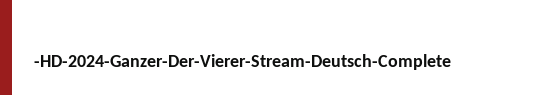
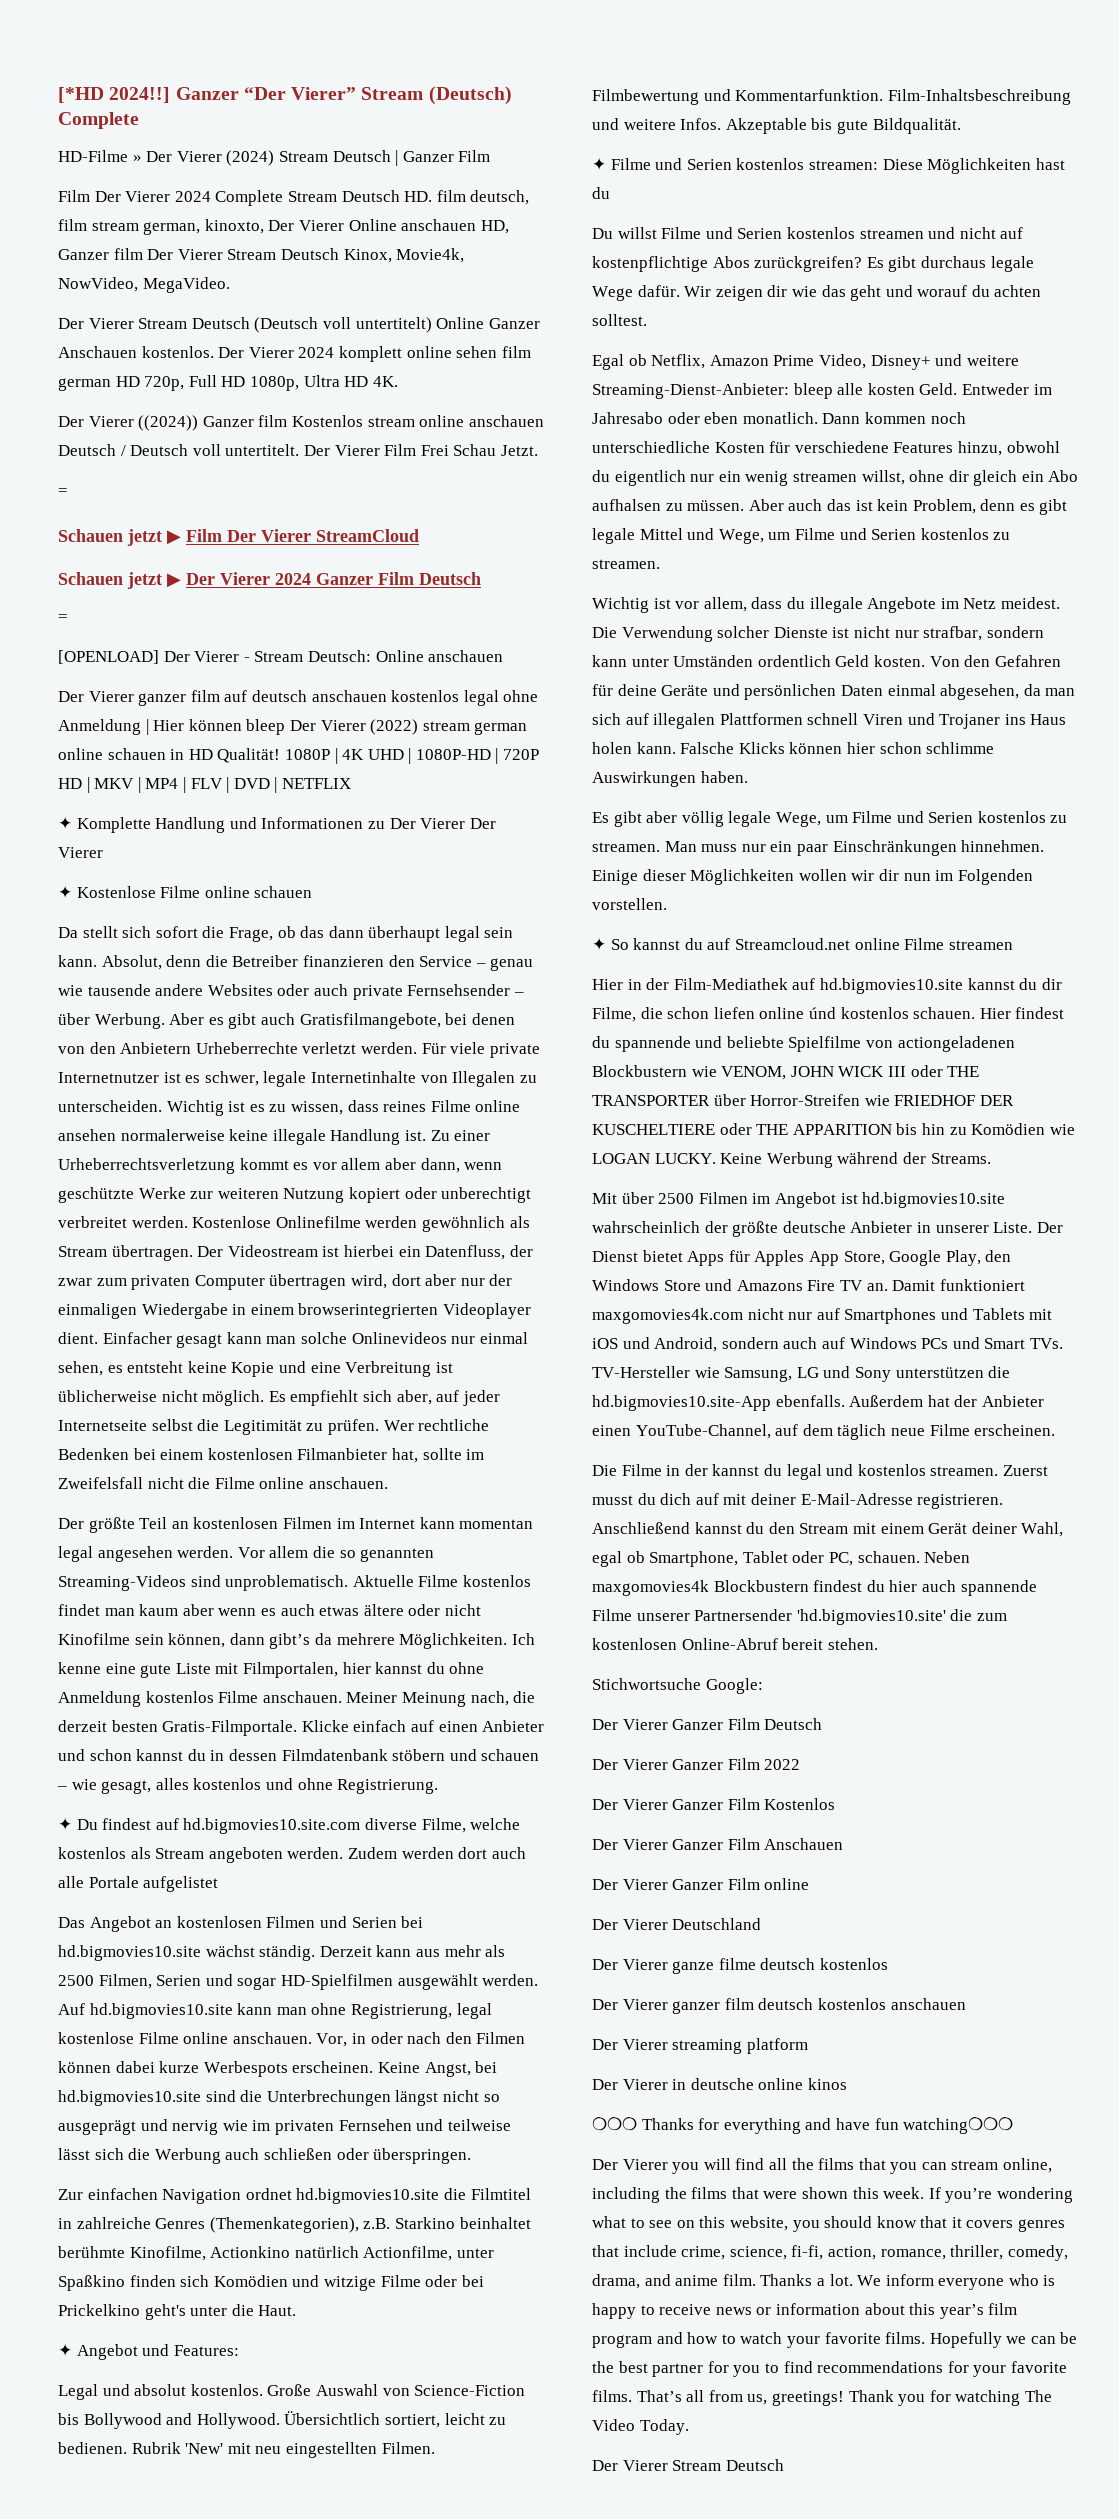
- -HD-2024-Ganzer-Der-Vierer-Stream-Deutsch-Complete
+ [*HD 2024!!] Ganzer “Der Vierer” Stream (Deutsch) Complete
+ HD-Filme » Der Vierer (2024) Stream Deutsch | Ganzer Film
+ Film Der Vierer 2024 Complete Stream Deutsch HD. film deutsch, film stream german, kinoxto, Der Vierer Online anschauen HD, Ganzer film Der Vierer Stream Deutsch Kinox, Movie4k, NowVideo, MegaVideo.
+ Der Vierer Stream Deutsch (Deutsch voll untertitelt) Online Ganzer Anschauen kostenlos. Der Vierer 2024 komplett online sehen film german HD 720p, Full HD 1080p, Ultra HD 4K.
+ Der Vierer ((2024)) Ganzer film Kostenlos stream online anschauen Deutsch / Deutsch voll untertitelt. Der Vierer Film Frei Schau Jetzt.
+ =
+ Schauen jetzt ▶ Film Der Vierer StreamCloud
+ Schauen jetzt ▶ Der Vierer 2024 Ganzer Film Deutsch
+ =
+ [OPENLOAD] Der Vierer - Stream Deutsch: Online anschauen
+ Der Vierer ganzer film auf deutsch anschauen kostenlos legal ohne Anmeldung | Hier können bleep Der Vierer (2022) stream german online schauen in HD Qualität! 1080P | 4K UHD | 1080P-HD | 720P HD | MKV | MP4 | FLV | DVD | NETFLIX
+ ✦ Komplette Handlung und Informationen zu Der Vierer Der Vierer
+ ✦ Kostenlose Filme online schauen
+ Da stellt sich sofort die Frage, ob das dann überhaupt legal sein kann. Absolut, denn die Betreiber finanzieren den Service – genau wie tausende andere Websites oder auch private Fernsehsender – über Werbung. Aber es gibt auch Gratisfilmangebote, bei denen von den Anbietern Urheberrechte verletzt werden. Für viele private Internetnutzer ist es schwer, legale Internetinhalte von Illegalen zu unterscheiden. Wichtig ist es zu wissen, dass reines Filme online ansehen normalerweise keine illegale Handlung ist. Zu einer Urheberrechtsverletzung kommt es vor allem aber dann, wenn geschützte Werke zur weiteren Nutzung kopiert oder unberechtigt verbreitet werden. Kostenlose Onlinefilme werden gewöhnlich als Stream übertragen. Der Videostream ist hierbei ein Datenfluss, der zwar zum privaten Computer übertragen wird, dort aber nur der einmaligen Wiedergabe in einem browserintegrierten Videoplayer dient. Einfacher gesagt kann man solche Onlinevideos nur einmal sehen, es entsteht keine Kopie und eine Verbreitung ist üblicherweise nicht möglich. Es empfiehlt sich aber, auf jeder Internetseite selbst die Legitimität zu prüfen. Wer rechtliche Bedenken bei einem kostenlosen Filmanbieter hat, sollte im Zweifelsfall nicht die Filme online anschauen.
+ Der größte Teil an kostenlosen Filmen im Internet kann momentan legal angesehen werden. Vor allem die so genannten Streaming-Videos sind unproblematisch. Aktuelle Filme kostenlos findet man kaum aber wenn es auch etwas ältere oder nicht Kinofilme sein können, dann gibt’s da mehrere Möglichkeiten. Ich kenne eine gute Liste mit Filmportalen, hier kannst du ohne Anmeldung kostenlos Filme anschauen. Meiner Meinung nach, die derzeit besten Gratis-Filmportale. Klicke einfach auf einen Anbieter und schon kannst du in dessen Filmdatenbank stöbern und schauen – wie gesagt, alles kostenlos und ohne Registrierung.
+ ✦ Du findest auf hd.bigmovies10.site.com diverse Filme, welche kostenlos als Stream angeboten werden. Zudem werden dort auch alle Portale aufgelistet
+ Das Angebot an kostenlosen Filmen und Serien bei hd.bigmovies10.site wächst ständig. Derzeit kann aus mehr als 2500 Filmen, Serien und sogar HD-Spielfilmen ausgewählt werden. Auf hd.bigmovies10.site kann man ohne Registrierung, legal kostenlose Filme online anschauen. Vor, in oder nach den Filmen können dabei kurze Werbespots erscheinen. Keine Angst, bei hd.bigmovies10.site sind die Unterbrechungen längst nicht so ausgeprägt und nervig wie im privaten Fernsehen und teilweise lässt sich die Werbung auch schließen oder überspringen.
+ Zur einfachen Navigation ordnet hd.bigmovies10.site die Filmtitel in zahlreiche Genres (Themenkategorien), z.B. Starkino beinhaltet berühmte Kinofilme, Actionkino natürlich Actionfilme, unter Spaßkino finden sich Komödien und witzige Filme oder bei Prickelkino geht's unter die Haut.
+ ✦ Angebot und Features:
+ Legal und absolut kostenlos. Große Auswahl von Science-Fiction bis Bollywood and Hollywood. Übersichtlich sortiert, leicht zu bedienen. Rubrik 'New' mit neu eingestellten Filmen. Filmbewertung und Kommentarfunktion. Film-Inhaltsbeschreibung und weitere Infos. Akzeptable bis gute Bildqualität.
+ ✦ Filme und Serien kostenlos streamen: Diese Möglichkeiten hast du
+ Du willst Filme und Serien kostenlos streamen und nicht auf kostenpflichtige Abos zurückgreifen? Es gibt durchaus legale Wege dafür. Wir zeigen dir wie das geht und worauf du achten solltest.
+ Egal ob Netflix, Amazon Prime Video, Disney+ und weitere Streaming-Dienst-Anbieter: bleep alle kosten Geld. Entweder im Jahresabo oder eben monatlich. Dann kommen noch unterschiedliche Kosten für verschiedene Features hinzu, obwohl du eigentlich nur ein wenig streamen willst, ohne dir gleich ein Abo aufhalsen zu müssen. Aber auch das ist kein Problem, denn es gibt legale Mittel und Wege, um Filme und Serien kostenlos zu streamen.
+ Wichtig ist vor allem, dass du illegale Angebote im Netz meidest. Die Verwendung solcher Dienste ist nicht nur strafbar, sondern kann unter Umständen ordentlich Geld kosten. Von den Gefahren für deine Geräte und persönlichen Daten einmal abgesehen, da man sich auf illegalen Plattformen schnell Viren und Trojaner ins Haus holen kann. Falsche Klicks können hier schon schlimme Auswirkungen haben.
+ Es gibt aber völlig legale Wege, um Filme und Serien kostenlos zu streamen. Man muss nur ein paar Einschränkungen hinnehmen. Einige dieser Möglichkeiten wollen wir dir nun im Folgenden vorstellen.
+ ✦ So kannst du auf Streamcloud.net online Filme streamen
+ Hier in der Film-Mediathek auf hd.bigmovies10.site kannst du dir Filme, die schon liefen online únd kostenlos schauen. Hier findest du spannende und beliebte Spielfilme von actiongeladenen Blockbustern wie VENOM, JOHN WICK III oder THE TRANSPORTER über Horror-Streifen wie FRIEDHOF DER KUSCHELTIERE oder THE APPARITION bis hin zu Komödien wie LOGAN LUCKY. Keine Werbung während der Streams.
+ Mit über 2500 Filmen im Angebot ist hd.bigmovies10.site wahrscheinlich der größte deutsche Anbieter in unserer Liste. Der Dienst bietet Apps für Apples App Store, Google Play, den Windows Store und Amazons Fire TV an. Damit funktioniert maxgomovies4k.com nicht nur auf Smartphones und Tablets mit iOS und Android, sondern auch auf Windows PCs und Smart TVs. TV-Hersteller wie Samsung, LG und Sony unterstützen die hd.bigmovies10.site-App ebenfalls. Außerdem hat der Anbieter einen YouTube-Channel, auf dem täglich neue Filme erscheinen.
+ Die Filme in der kannst du legal und kostenlos streamen. Zuerst musst du dich auf mit deiner E-Mail-Adresse registrieren. Anschließend kannst du den Stream mit einem Gerät deiner Wahl, egal ob Smartphone, Tablet oder PC, schauen. Neben maxgomovies4k Blockbustern findest du hier auch spannende Filme unserer Partnersender 'hd.bigmovies10.site' die zum kostenlosen Online-Abruf bereit stehen.
+ Stichwortsuche Google:
+ Der Vierer Ganzer Film Deutsch
+ Der Vierer Ganzer Film 2022
+ Der Vierer Ganzer Film Kostenlos
+ Der Vierer Ganzer Film Anschauen
+ Der Vierer Ganzer Film online
+ Der Vierer Deutschland
+ Der Vierer ganze filme deutsch kostenlos
+ Der Vierer ganzer film deutsch kostenlos anschauen
+ Der Vierer streaming platform
+ Der Vierer in deutsche online kinos
+ ❍❍❍ Thanks for everything and have fun watching❍❍❍
+ Der Vierer you will find all the films that you can stream online, including the films that were shown this week. If you’re wondering what to see on this website, you should know that it covers genres that include crime, science, fi-fi, action, romance, thriller, comedy, drama, and anime film. Thanks a lot. We inform everyone who is happy to receive news or information about this year’s film program and how to watch your favorite films. Hopefully we can be the best partner for you to find recommendations for your favorite films. That’s all from us, greetings! Thank you for watching The Video Today.
+ Der Vierer Stream Deutsch

